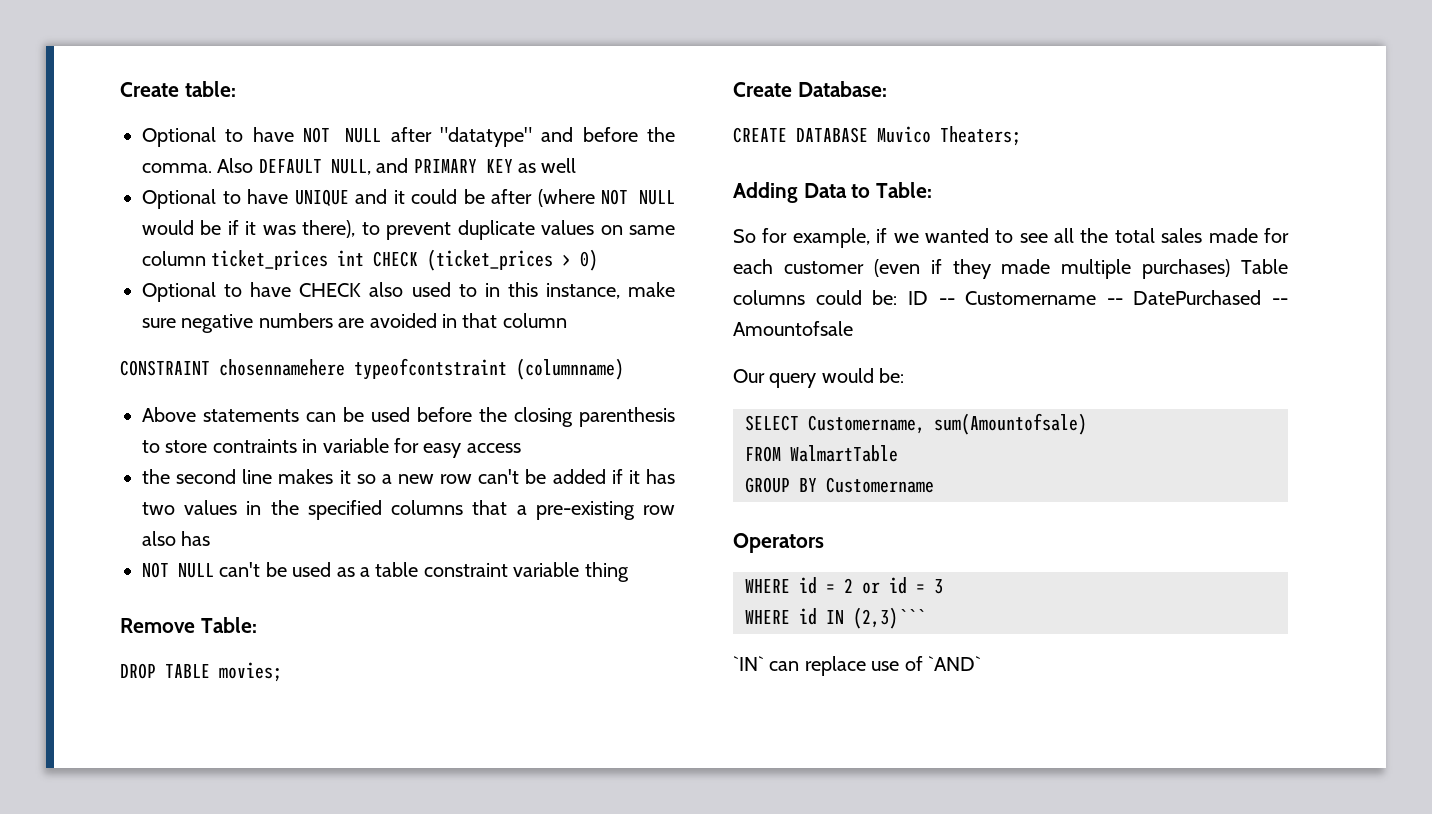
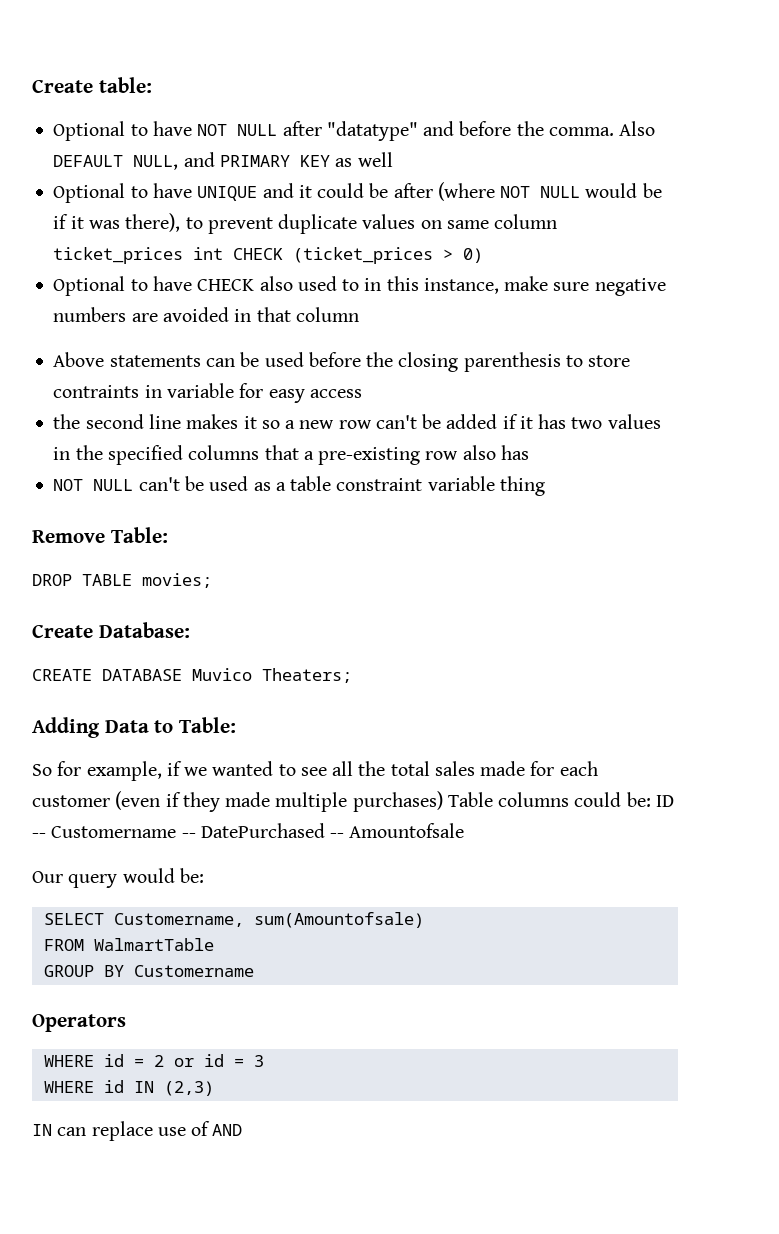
- CONSTRAINT chosennamehere typeofcontstraint (columnname)
- WHERE id IN (2,3)```
- `IN` can replace use of `AND`
+ WHERE id IN (2,3)
+ IN can replace use of AND

